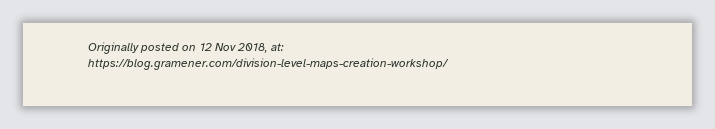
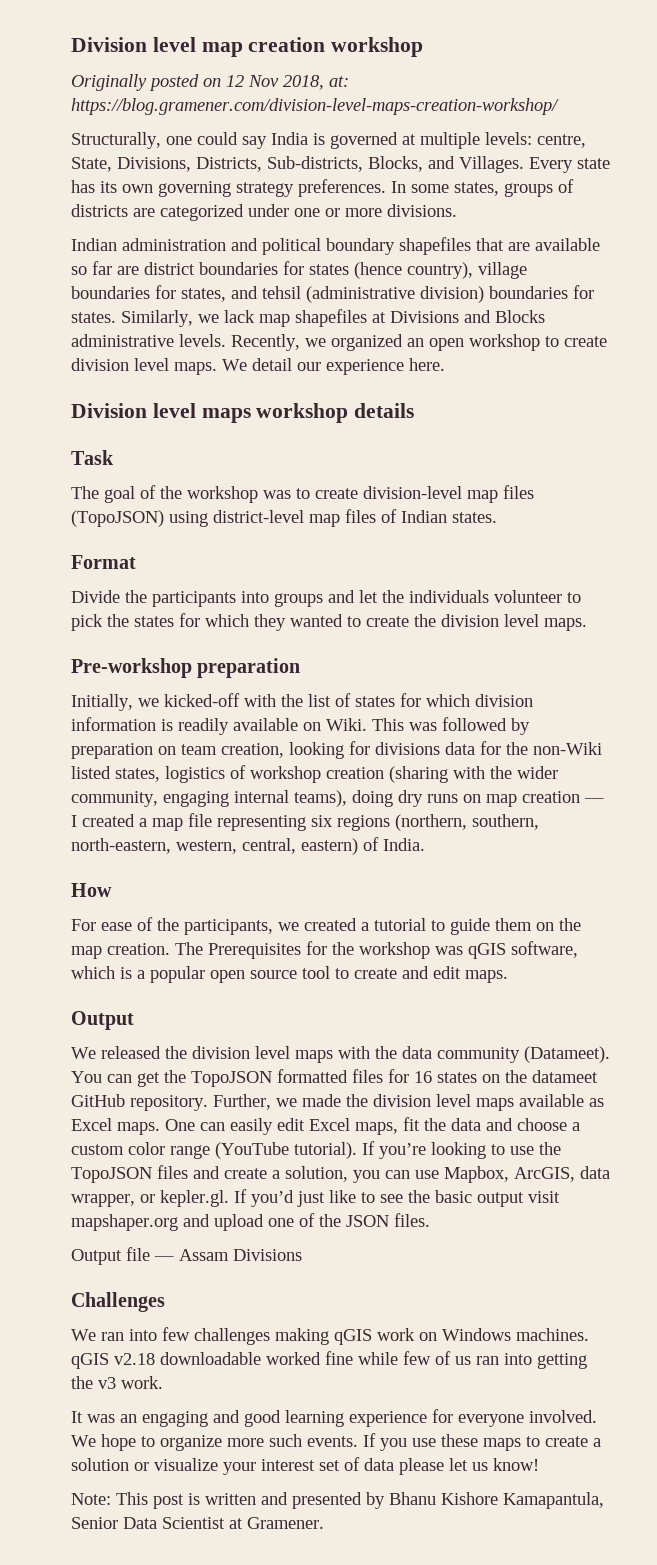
+ Division level map creation workshop
+ Structurally, one could say India is governed at multiple levels: centre, State, Divisions, Districts, Sub-districts, Blocks, and Villages. Every state has its own governing strategy preferences. In some states, groups of districts are categorized under one or more divisions.
+ Indian administration and political boundary shapefiles that are available so far are district boundaries for states (hence country), village boundaries for states, and tehsil (administrative division) boundaries for states. Similarly, we lack map shapefiles at Divisions and Blocks administrative levels. Recently, we organized an open workshop to create division level maps. We detail our experience here.
+ Division level maps workshop details
+ Task
+ The goal of the workshop was to create division-level map files (TopoJSON) using district-level map files of Indian states.
+ Format
+ Divide the participants into groups and let the individuals volunteer to pick the states for which they wanted to create the division level maps.
+ Pre-workshop preparation
+ Initially, we kicked-off with the list of states for which division information is readily available on Wiki. This was followed by preparation on team creation, looking for divisions data for the non-Wiki listed states, logistics of workshop creation (sharing with the wider community, engaging internal teams), doing dry runs on map creation — I created a map file representing six regions (northern, southern, north-eastern, western, central, eastern) of India.
+ How
+ For ease of the participants, we created a tutorial to guide them on the map creation. The Prerequisites for the workshop was qGIS software, which is a popular open source tool to create and edit maps.
+ Output
+ We released the division level maps with the data community (Datameet). You can get the TopoJSON formatted files for 16 states on the datameet GitHub repository. Further, we made the division level maps available as Excel maps. One can easily edit Excel maps, fit the data and choose a custom color range (YouTube tutorial). If you’re looking to use the TopoJSON files and create a solution, you can use Mapbox, ArcGIS, data wrapper, or kepler.gl. If you’d just like to see the basic output visit mapshaper.org and upload one of the JSON files.
+ Output file — Assam Divisions
+ Challenges
+ We ran into few challenges making qGIS work on Windows machines. qGIS v2.18 downloadable worked fine while few of us ran into getting the v3 work.
+ It was an engaging and good learning experience for everyone involved. We hope to organize more such events. If you use these maps to create a solution or visualize your interest set of data please let us know!
+ Note: This post is written and presented by Bhanu Kishore Kamapantula, Senior Data Scientist at Gramener.

